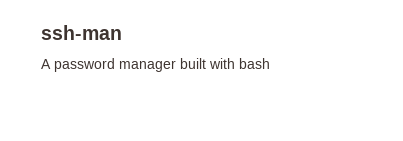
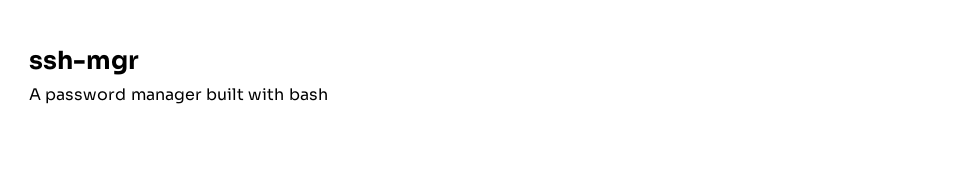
- ssh-man
+ ssh-mgr

